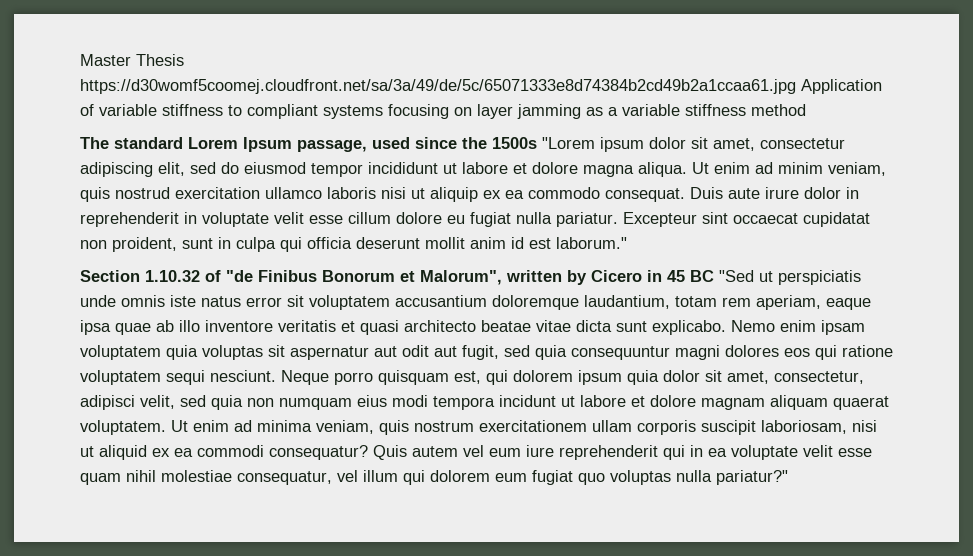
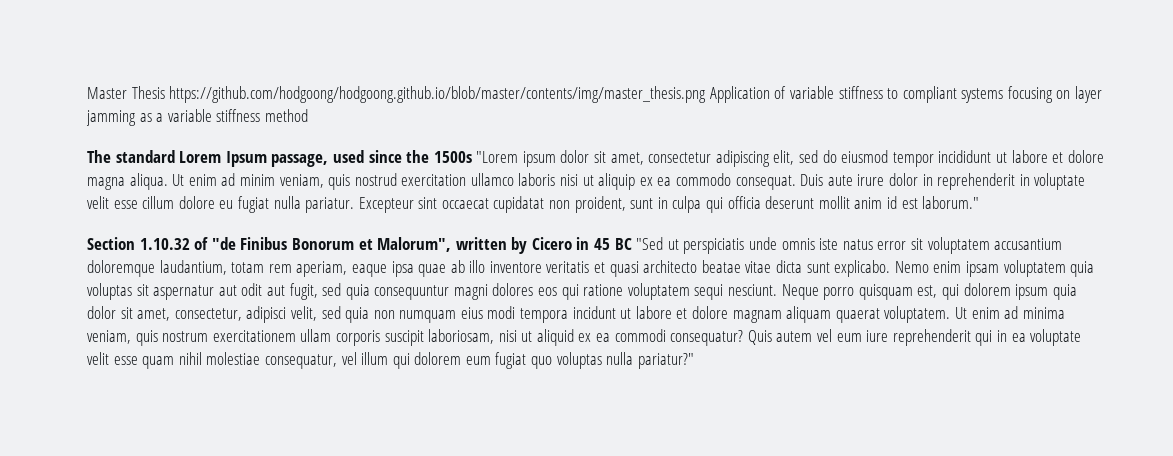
- Master Thesis https://d30womf5coomej.cloudfront.net/sa/3a/49/de/5c/65071333e8d74384b2cd49b2a1ccaa61.jpg Application of variable stiffness to compliant systems focusing on layer jamming as a variable stiffness method
+ Master Thesis https://github.com/hodgoong/hodgoong.github.io/blob/master/contents/img/master_thesis.png Application of variable stiffness to compliant systems focusing on layer jamming as a variable stiffness method

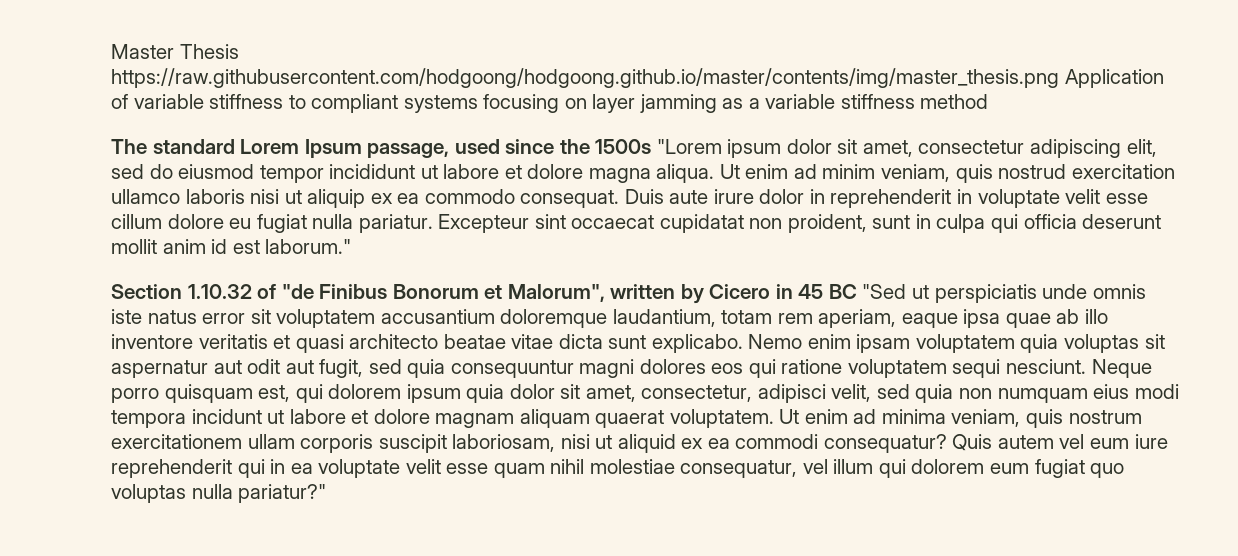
- Master Thesis https://github.com/hodgoong/hodgoong.github.io/blob/master/contents/img/master_thesis.png Application of variable stiffness to compliant systems focusing on layer jamming as a variable stiffness method
+ Master Thesis https://raw.githubusercontent.com/hodgoong/hodgoong.github.io/master/contents/img/master_thesis.png Application of variable stiffness to compliant systems focusing on layer jamming as a variable stiffness method

